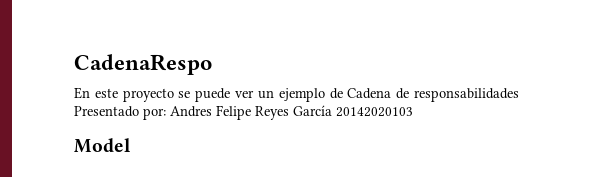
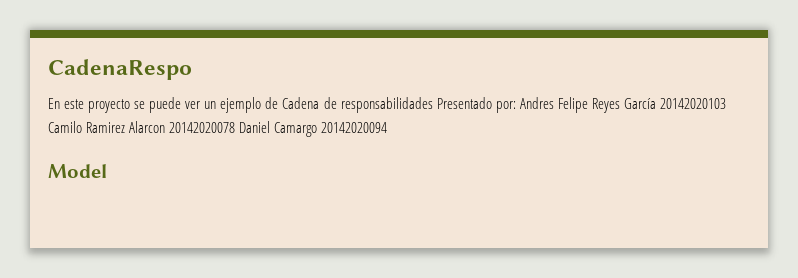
- En este proyecto se puede ver un ejemplo de Cadena de responsabilidades Presentado por: Andres Felipe Reyes García 20142020103
+ En este proyecto se puede ver un ejemplo de Cadena de responsabilidades Presentado por: Andres Felipe Reyes García 20142020103 Camilo Ramirez Alarcon 20142020078 Daniel Camargo 20142020094

